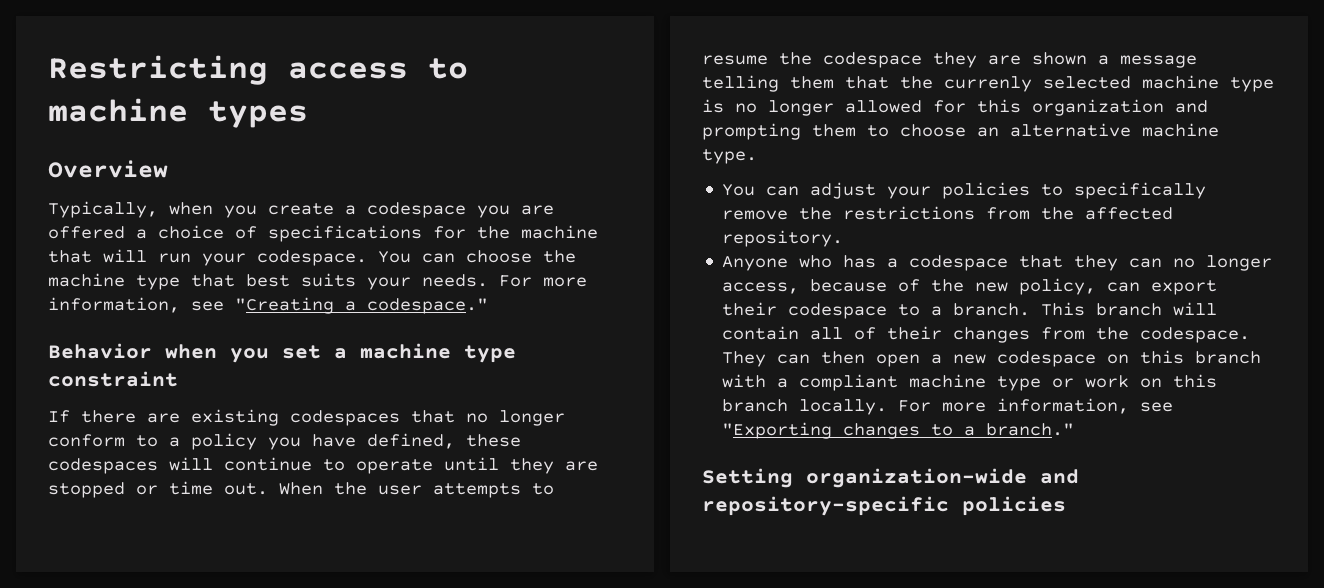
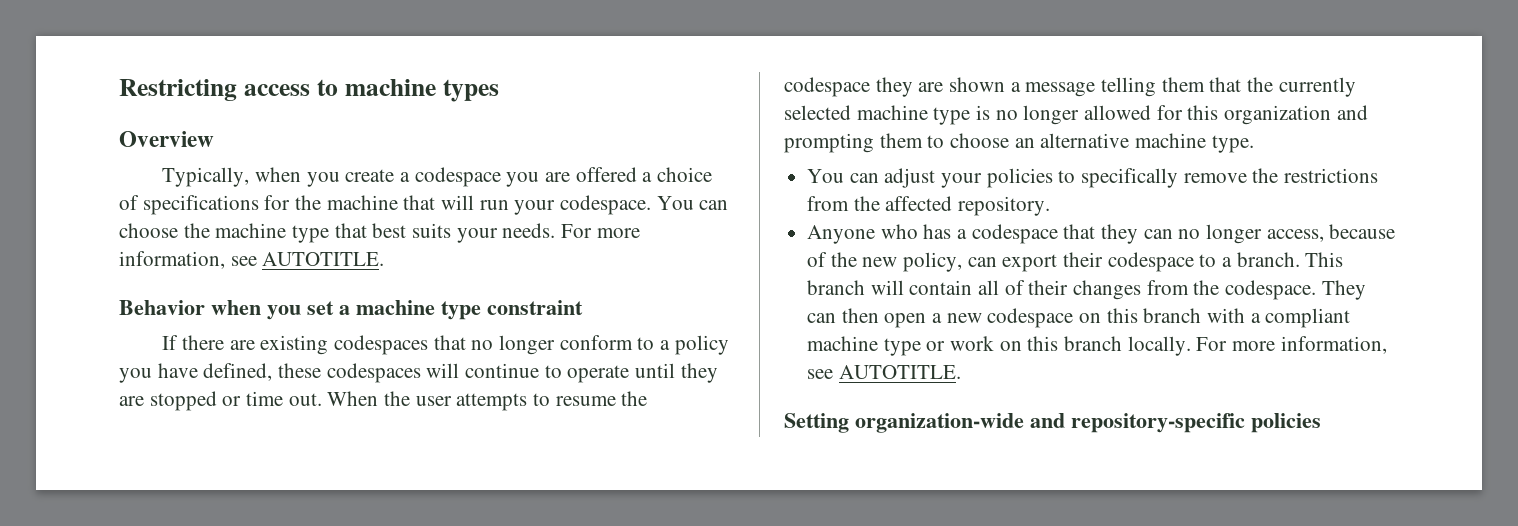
- You can choose the machine type that best suits your needs. For more information, see "Creating a codespace."
+ You can choose the machine type that best suits your needs. For more information, see AUTOTITLE.
- When the user attempts to resume the codespace they are shown a message telling them that the currenly selected machine type is no longer allowed for this organization and prompting them to choose an alternative machine type.
+ When the user attempts to resume the codespace they are shown a message telling them that the currently selected machine type is no longer allowed for this organization and prompting them to choose an alternative machine type.
- They can then open a new codespace on this branch with a compliant machine type or work on this branch locally. For more information, see "Exporting changes to a branch."
+ They can then open a new codespace on this branch with a compliant machine type or work on this branch locally. For more information, see AUTOTITLE.

